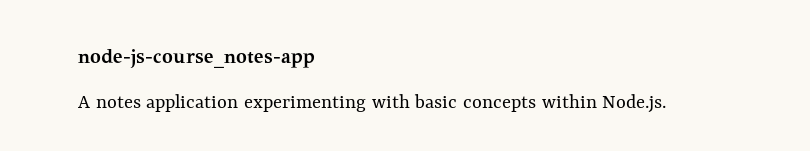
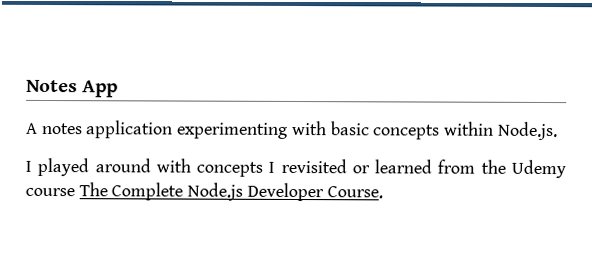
- node-js-course_notes-app
+ Notes App
+ I played around with concepts I revisited or learned from the Udemy course The Complete Node.js Developer Course.

